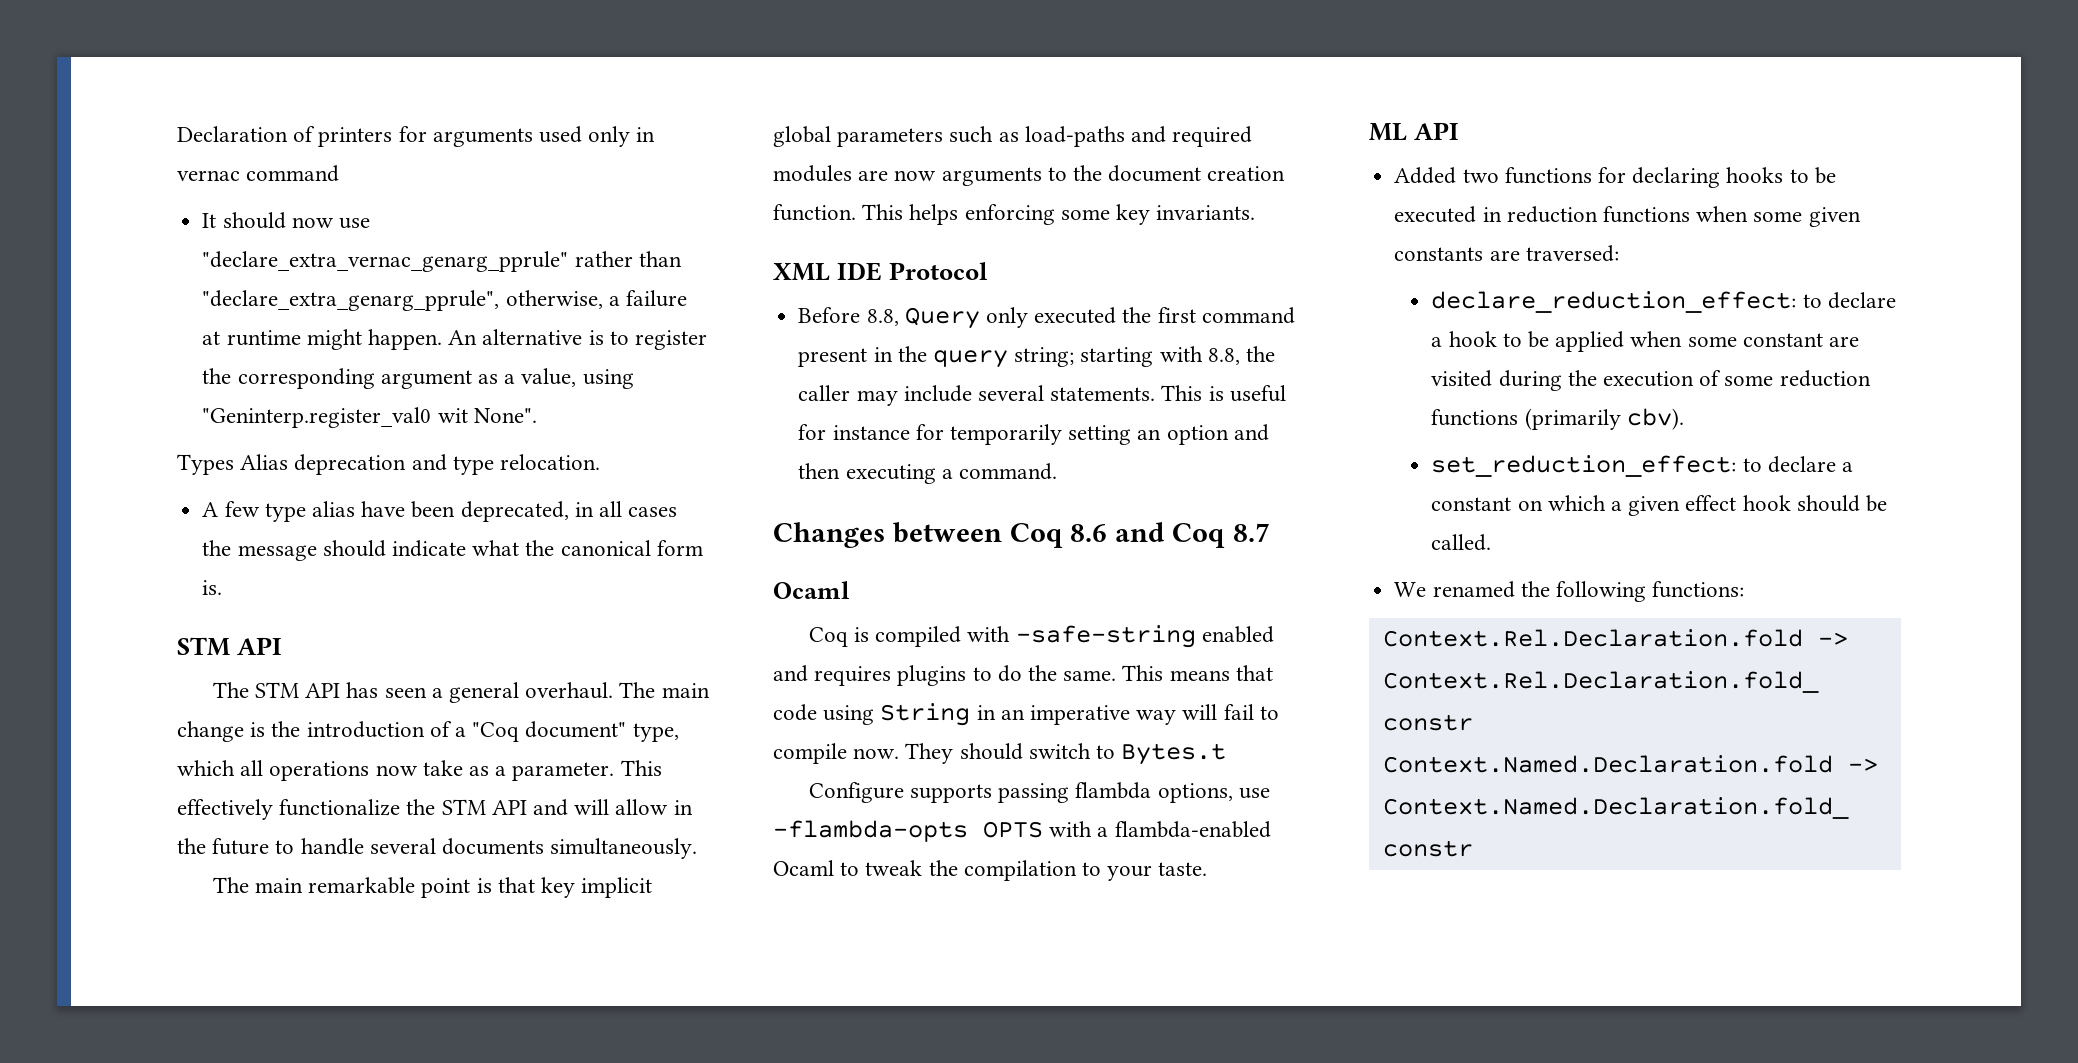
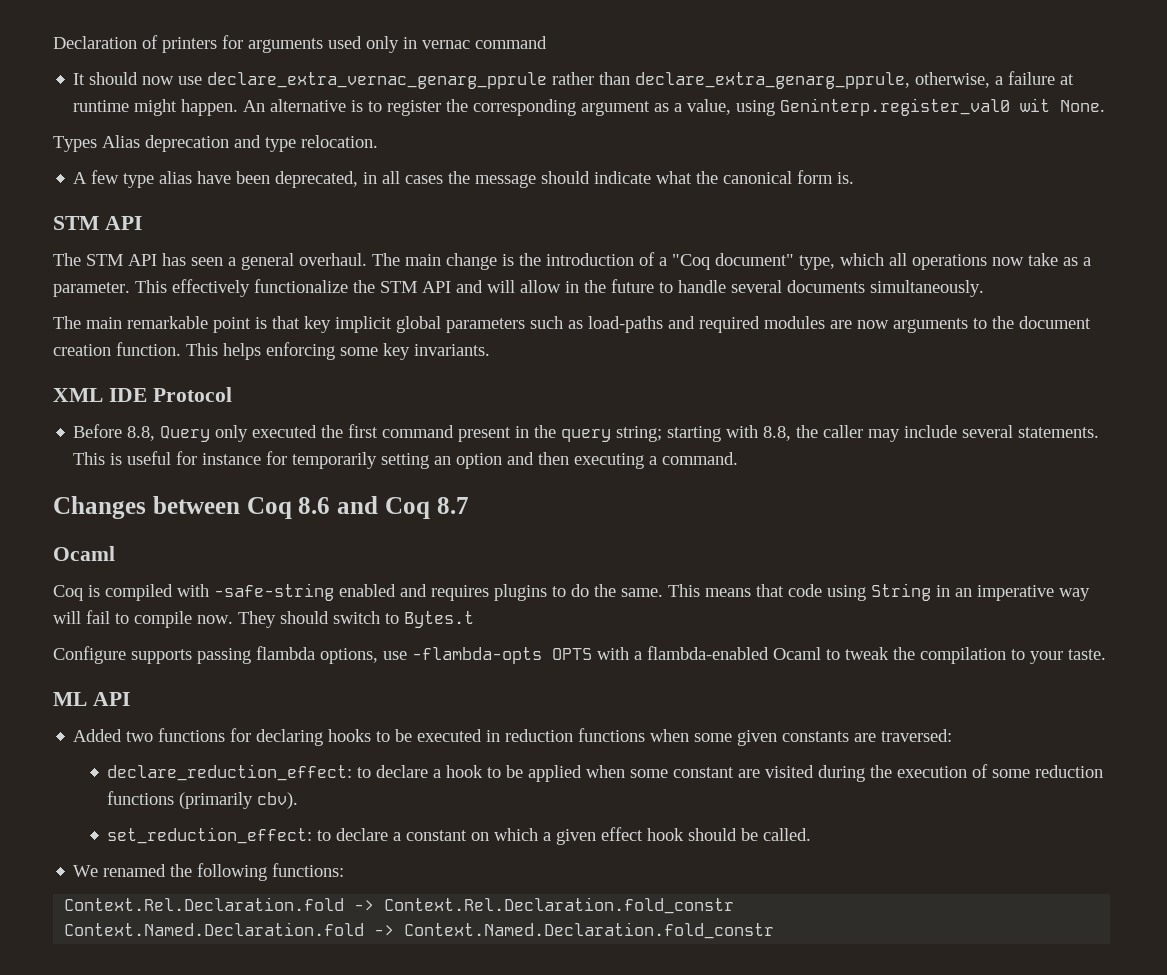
- It should now use "declare_extra_vernac_genarg_pprule" rather than "declare_extra_genarg_pprule", otherwise, a failure at runtime might happen.
+ It should now use declare_extra_vernac_genarg_pprule rather than declare_extra_genarg_pprule, otherwise, a failure at runtime might happen.
- An alternative is to register the corresponding argument as a value, using "Geninterp.register_val0 wit None".
+ An alternative is to register the corresponding argument as a value, using Geninterp.register_val0 wit None.

